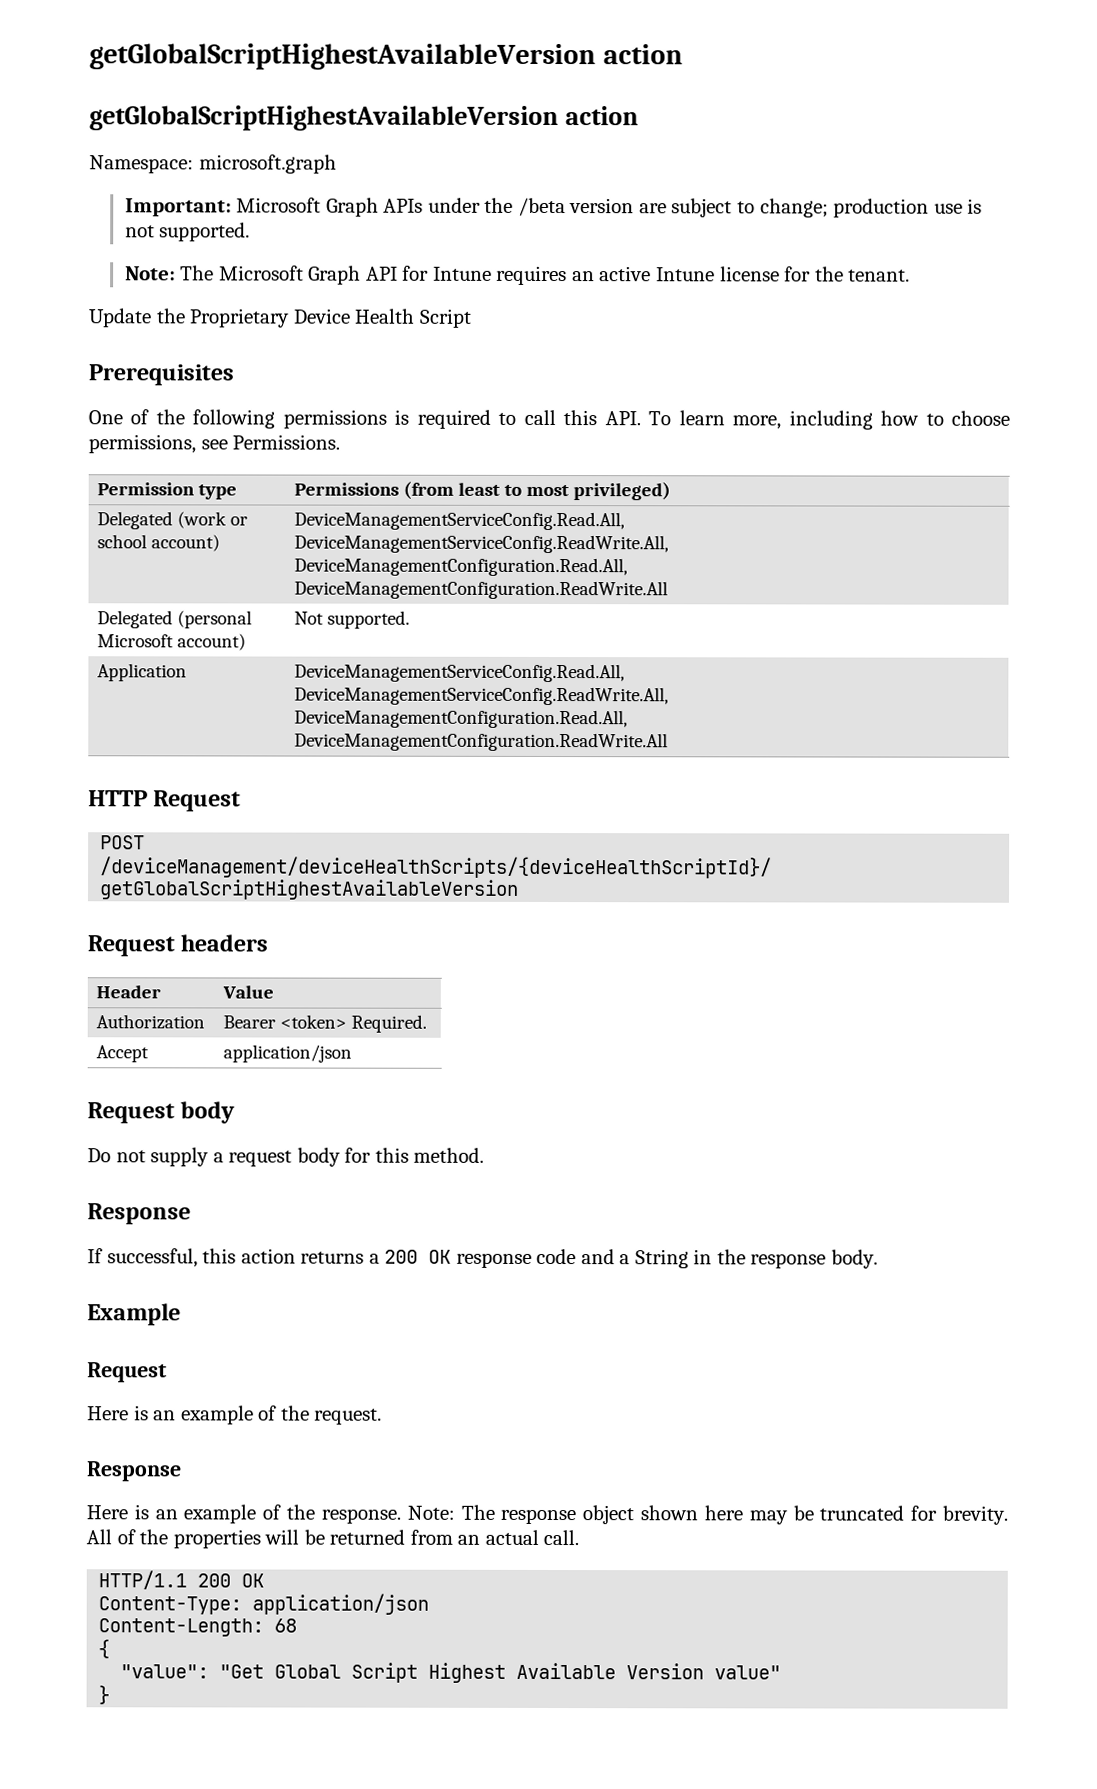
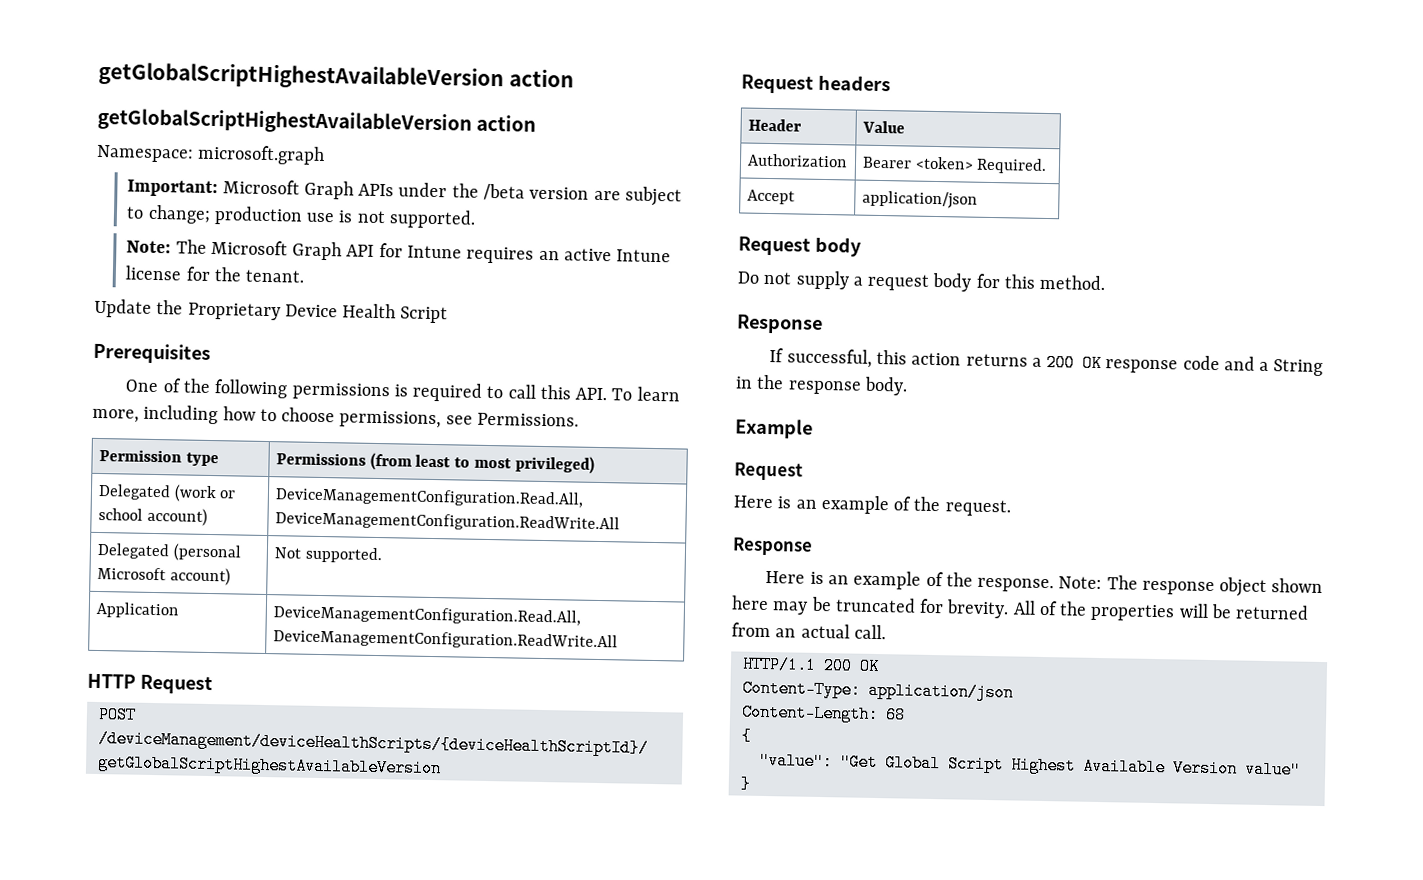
- Delegated (work or school account) | DeviceManagementServiceConfig.Read.All, DeviceManagementServiceConfig.ReadWrite.All, DeviceManagementConfiguration.Read.All, DeviceManagementConfiguration.ReadWrite.All
+ Delegated (work or school account) | DeviceManagementConfiguration.Read.All, DeviceManagementConfiguration.ReadWrite.All
- Application | DeviceManagementServiceConfig.Read.All, DeviceManagementServiceConfig.ReadWrite.All, DeviceManagementConfiguration.Read.All, DeviceManagementConfiguration.ReadWrite.All
+ Application | DeviceManagementConfiguration.Read.All, DeviceManagementConfiguration.ReadWrite.All

